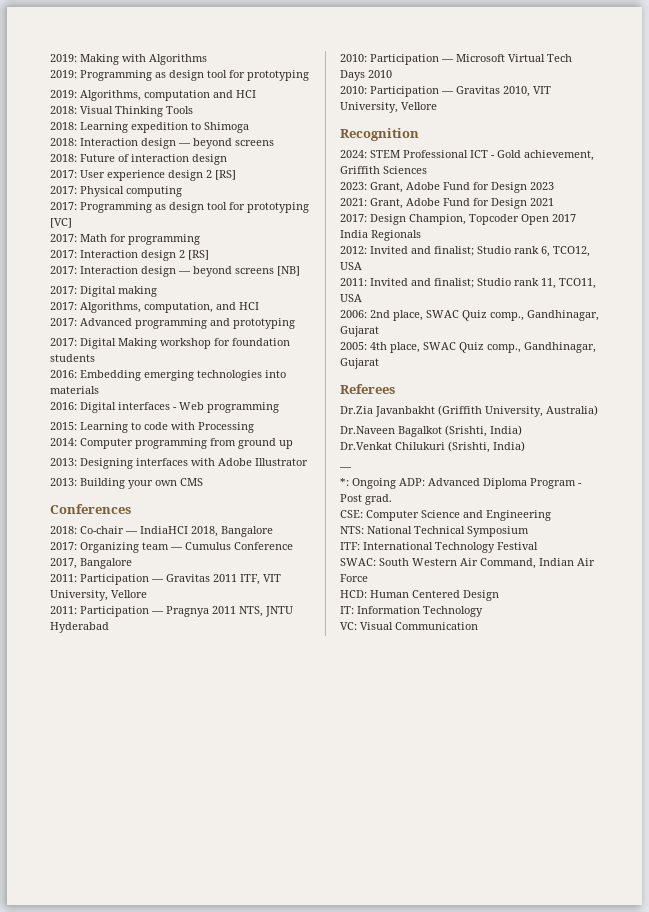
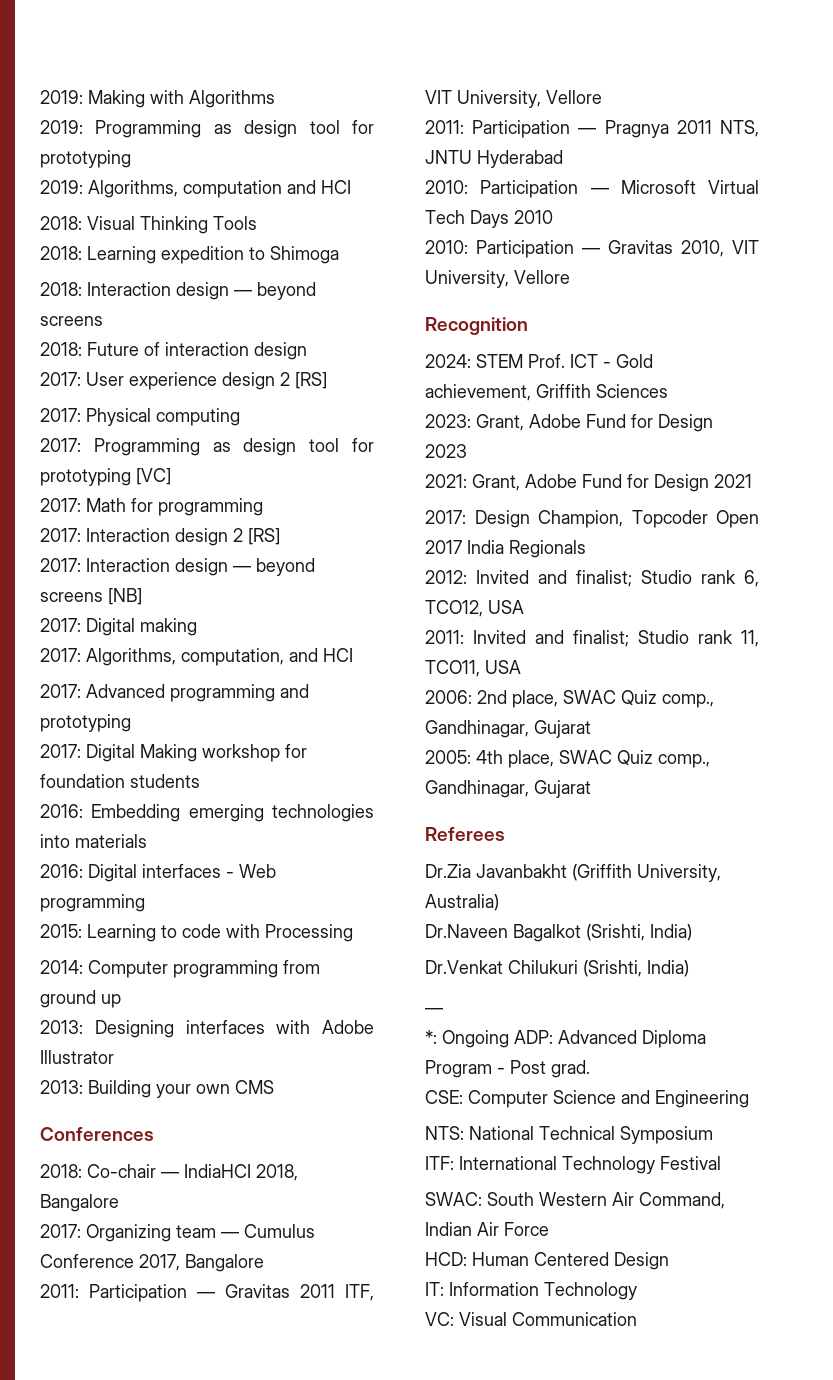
- 2024: STEM Professional ICT - Gold achievement, Griffith Sciences
+ 2024: STEM Prof. ICT - Gold achievement, Griffith Sciences

